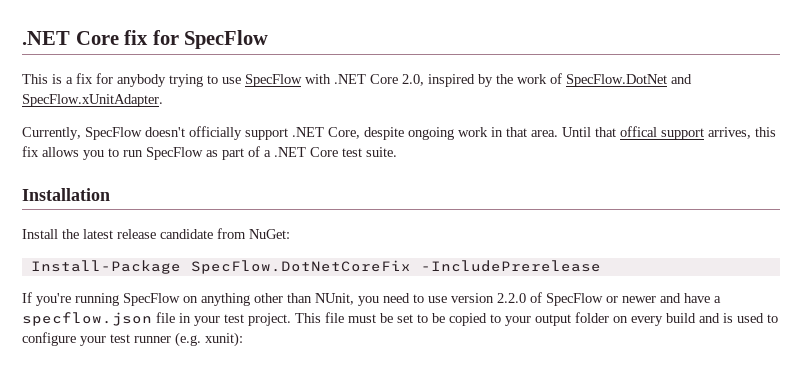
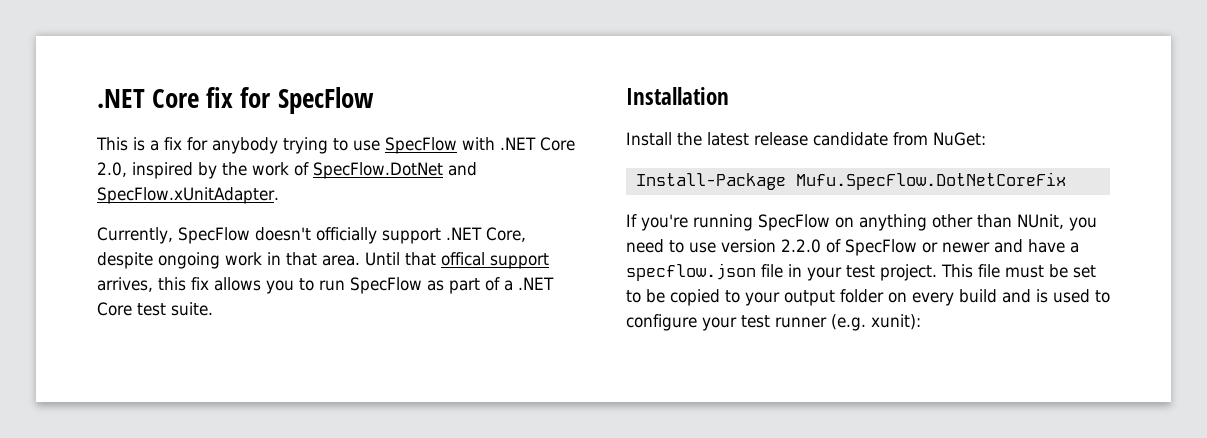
- Install-Package SpecFlow.DotNetCoreFix -IncludePrerelease
+ Install-Package Mufu.SpecFlow.DotNetCoreFix

